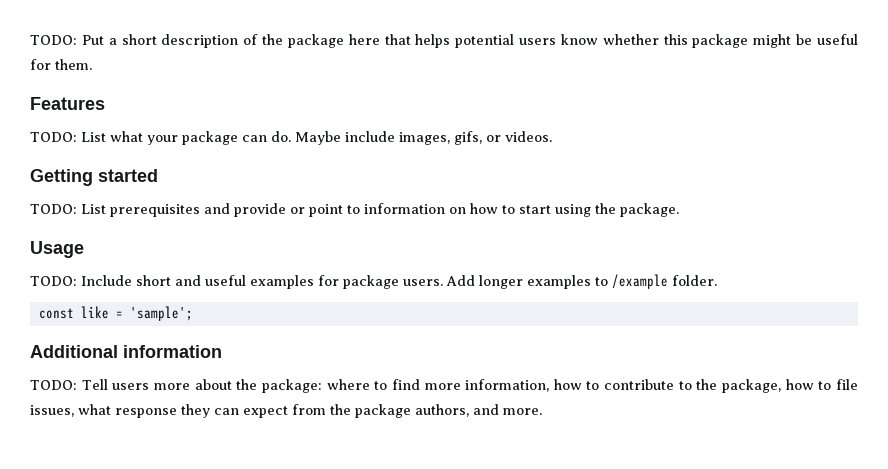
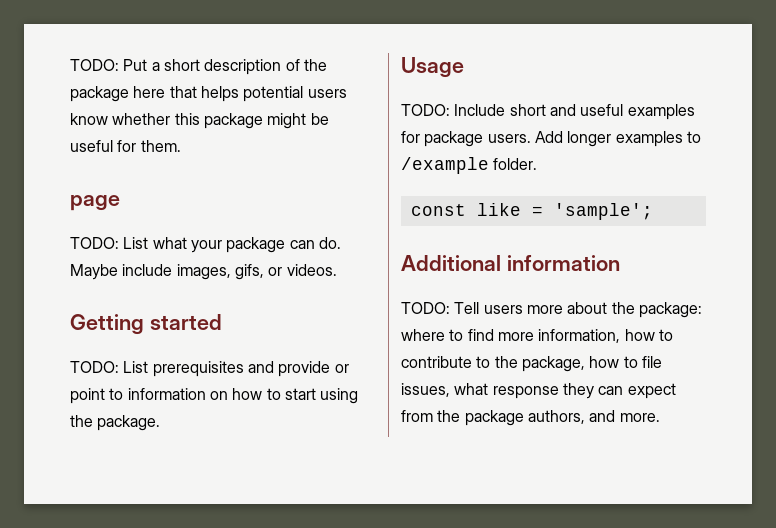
- Features
+ page

